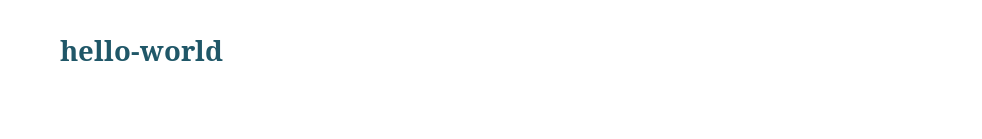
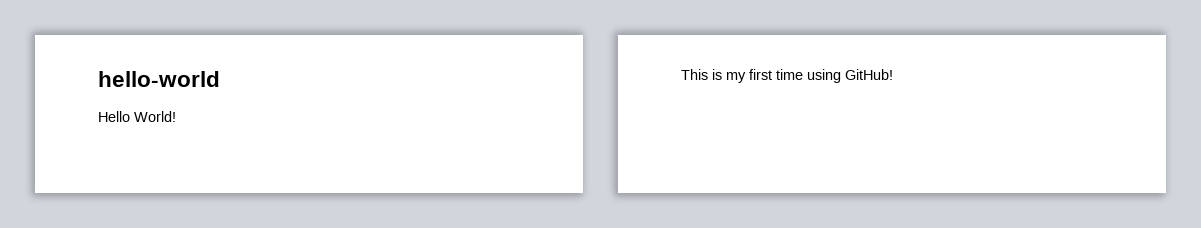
+ Hello World!
+ This is my first time using GitHub!

